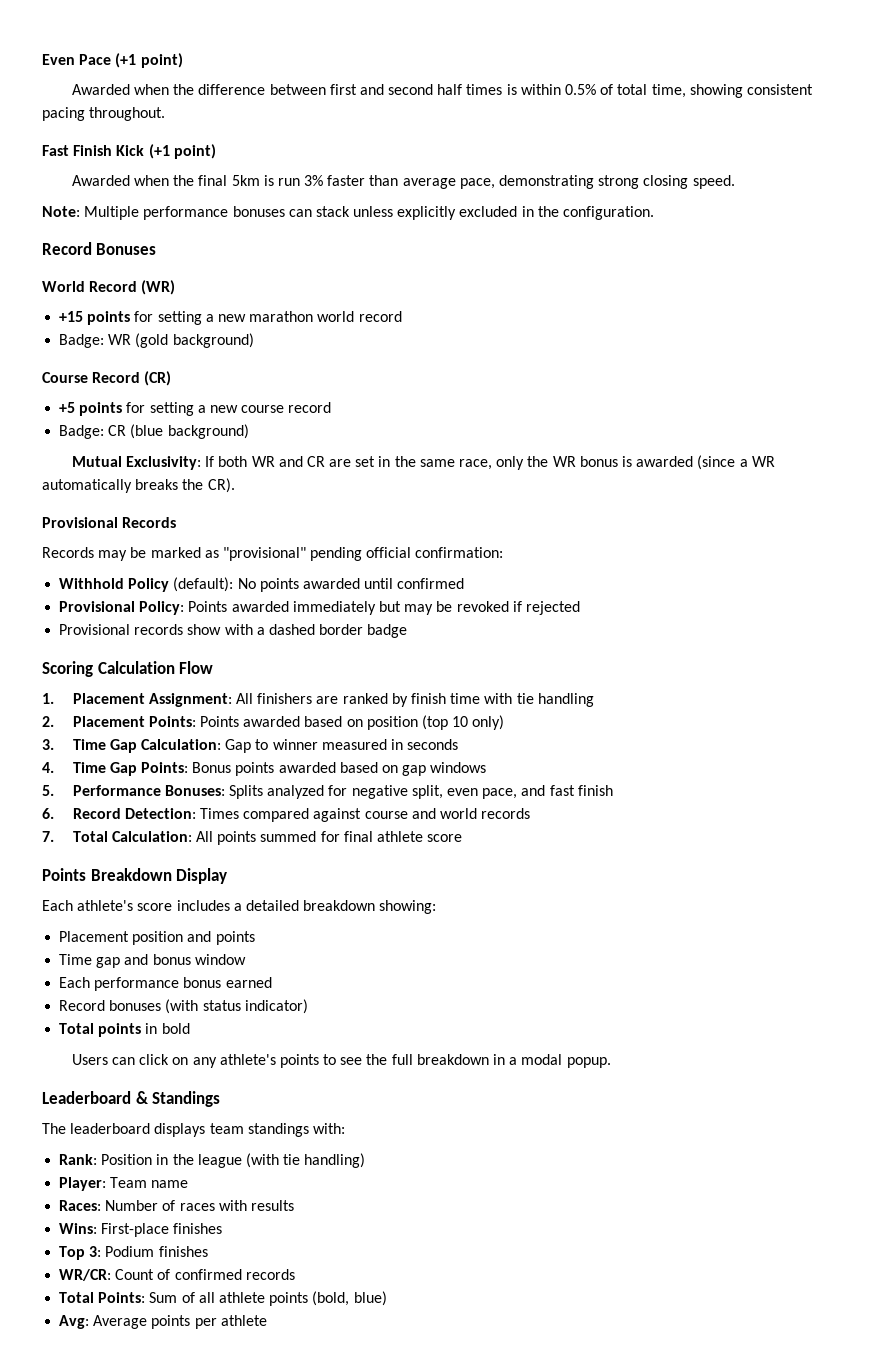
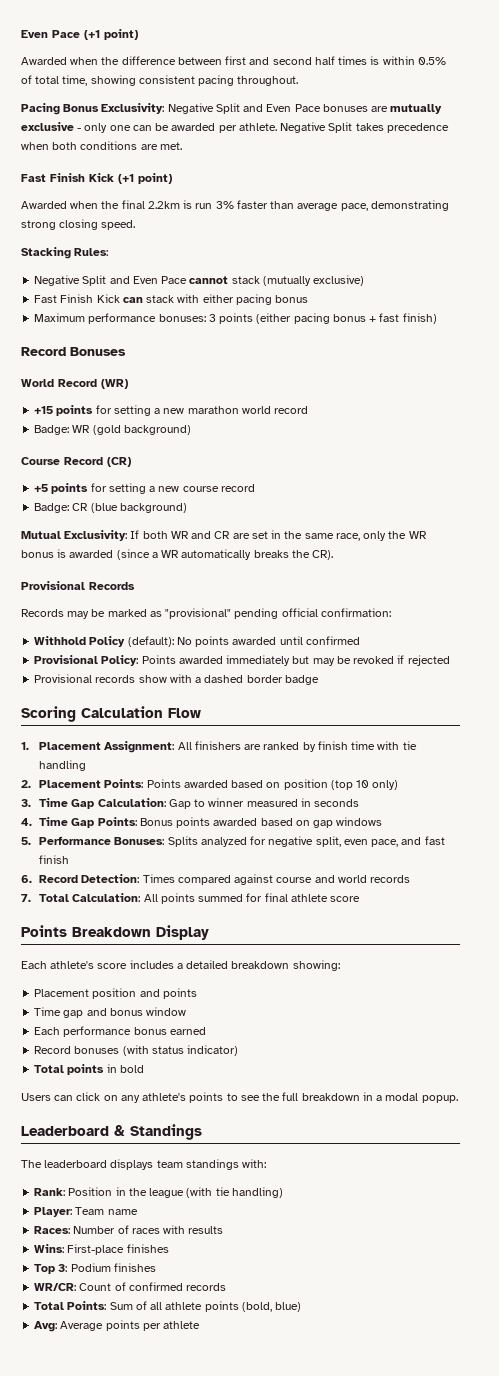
+ Pacing Bonus Exclusivity: Negative Split and Even Pace bonuses are mutually exclusive - only one can be awarded per athlete. Negative Split takes precedence when both conditions are met.
- Awarded when the final 5km is run 3% faster than average pace, demonstrating strong closing speed.
+ Awarded when the final 2.2km is run 3% faster than average pace, demonstrating strong closing speed.
- Note: Multiple performance bonuses can stack unless explicitly excluded in the configuration.
+ Stacking Rules:
+ Negative Split and Even Pace cannot stack (mutually exclusive)
+ Fast Finish Kick can stack with either pacing bonus
+ Maximum performance bonuses: 3 points (either pacing bonus + fast finish)

